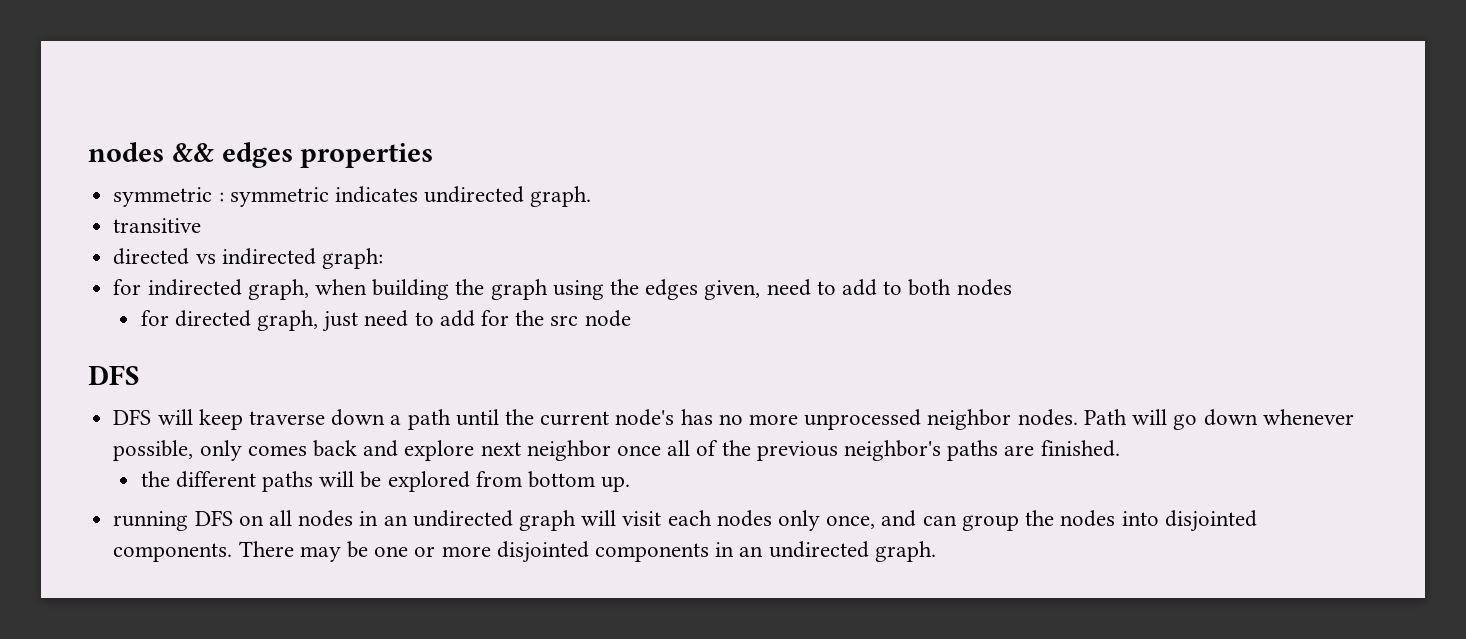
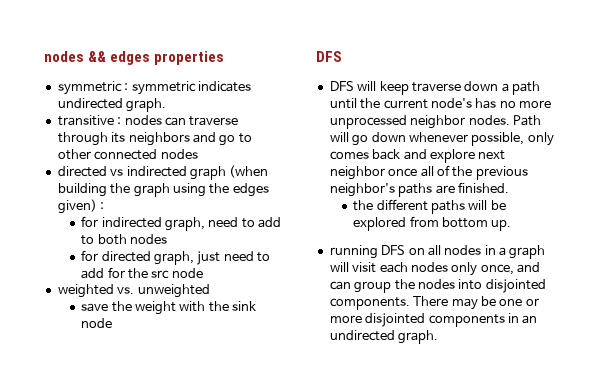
- transitive
- directed vs indirected graph:
- for indirected graph, when building the graph using the edges given, need to add to both nodes
+ transitive : nodes can traverse through its neighbors and go to other connected nodes
+ directed vs indirected graph (when building the graph using the edges given) :
+ for indirected graph, need to add to both nodes
+ weighted vs. unweighted
+ save the weight with the sink node
- running DFS on all nodes in an undirected graph will visit each nodes only once, and can group the nodes into disjointed components.
+ running DFS on all nodes in a graph will visit each nodes only once, and can group the nodes into disjointed components.

